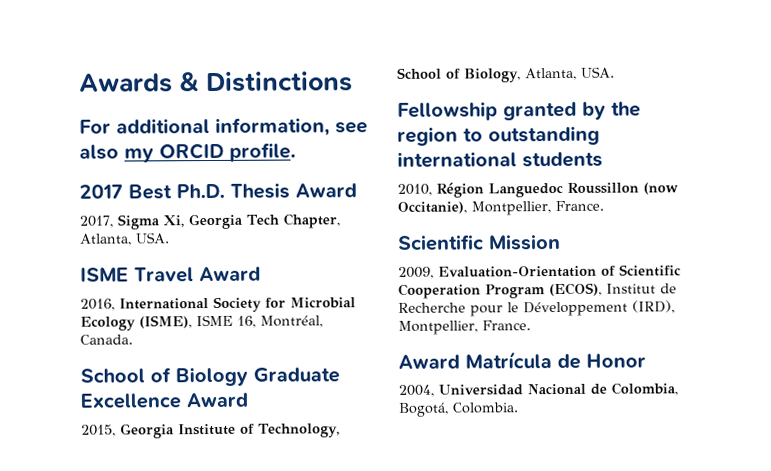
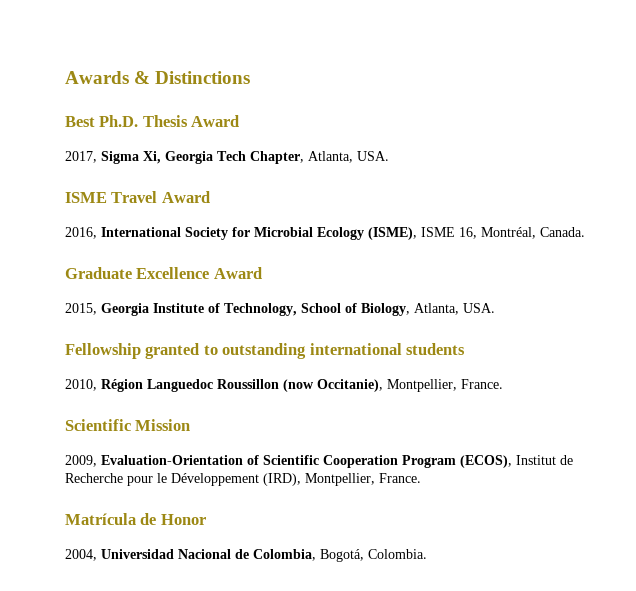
- For additional information, see also my ORCID profile.
- 2017 Best Ph.D. Thesis Award
+ Best Ph.D. Thesis Award
- School of Biology Graduate Excellence Award
+ Graduate Excellence Award
- Fellowship granted by the region to outstanding international students
+ Fellowship granted to outstanding international students
- Award Matrícula de Honor
+ Matrícula de Honor

